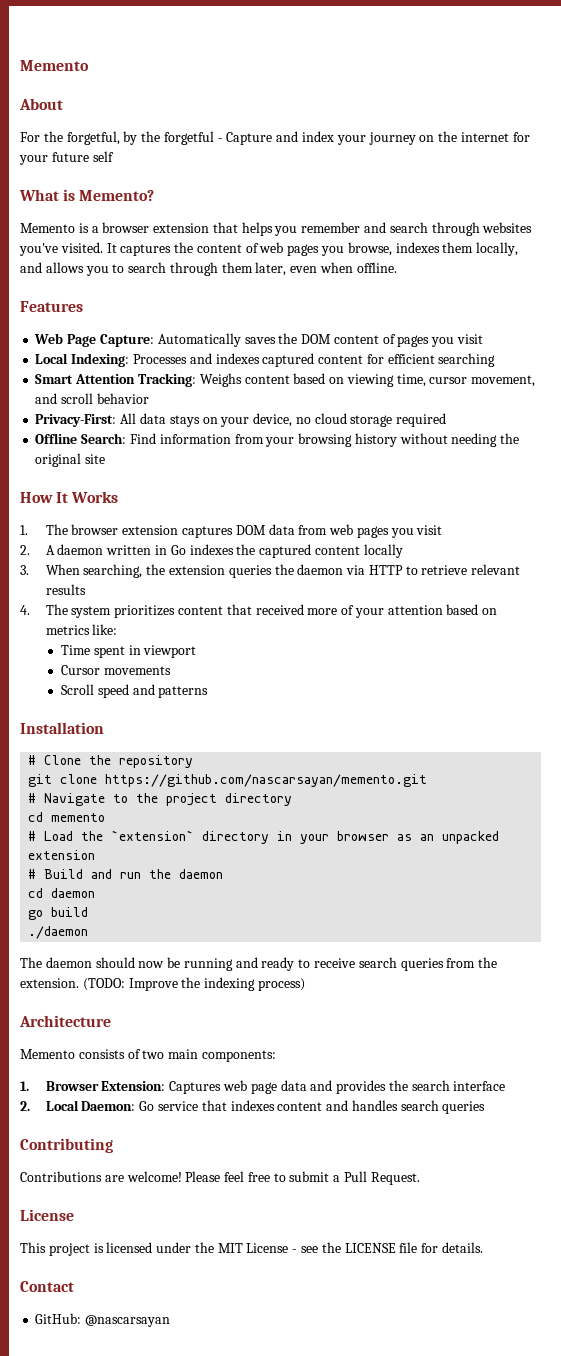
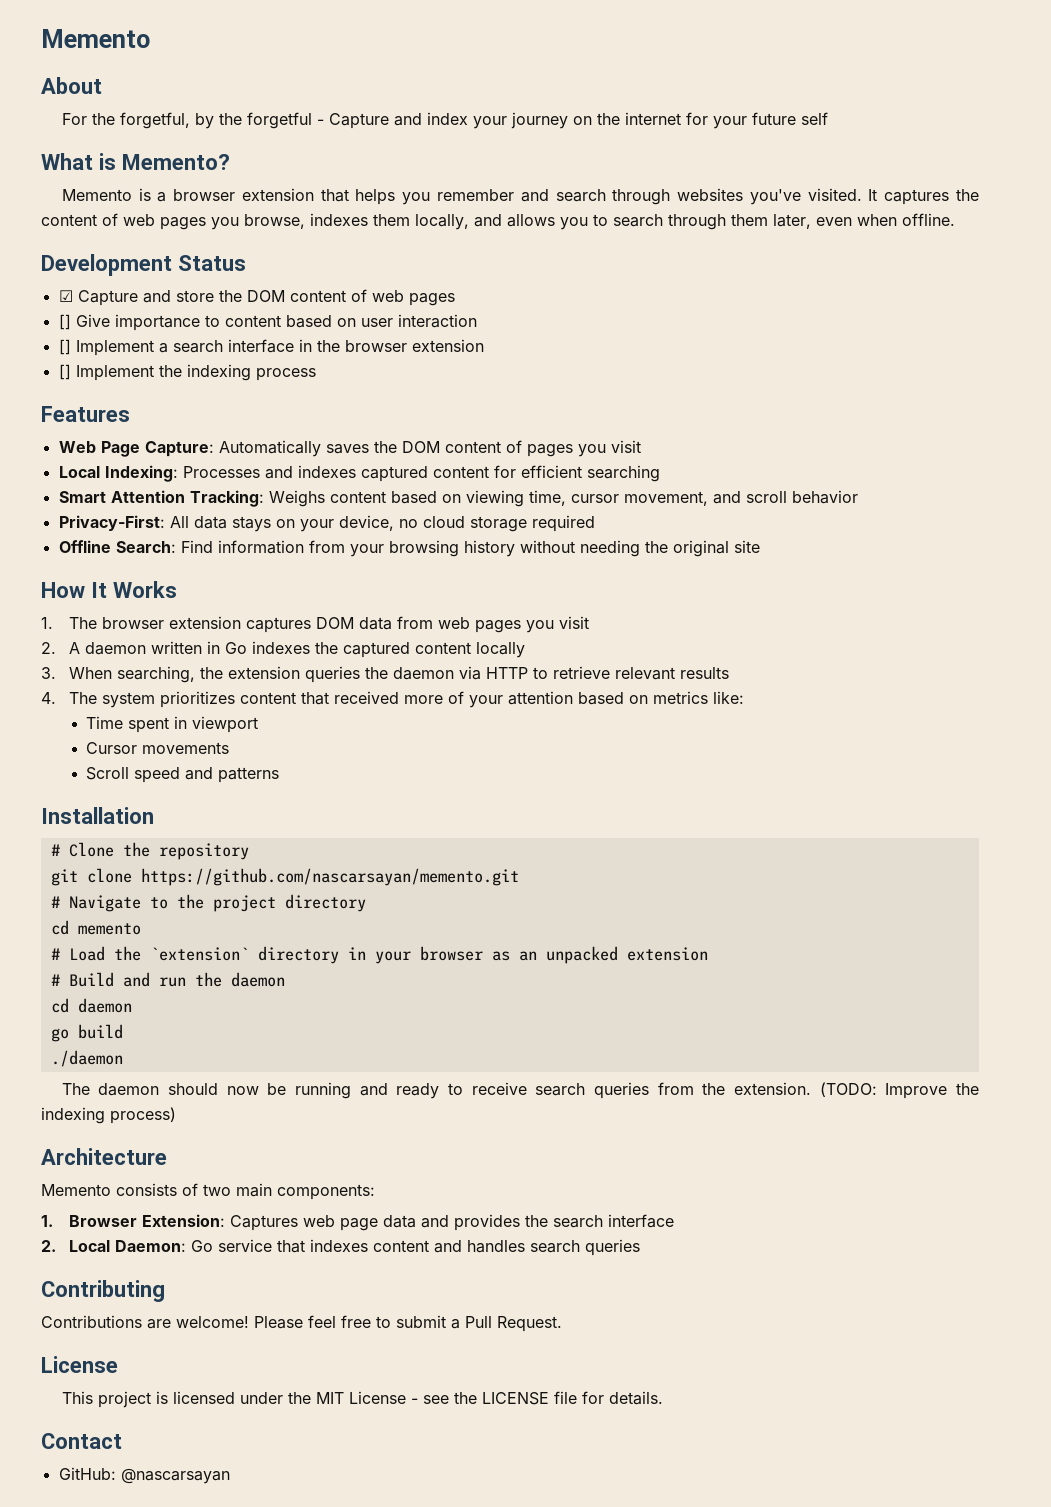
+ Development Status
+ ☑ Capture and store the DOM content of web pages
+ [] Give importance to content based on user interaction
+ [] Implement a search interface in the browser extension
+ [] Implement the indexing process

